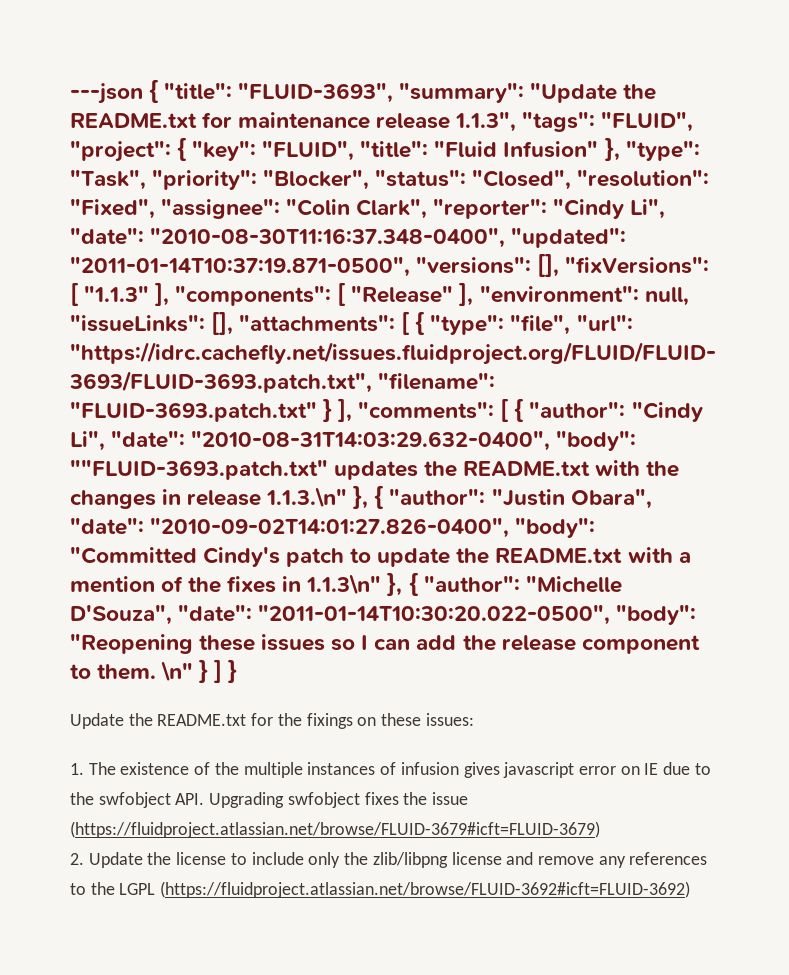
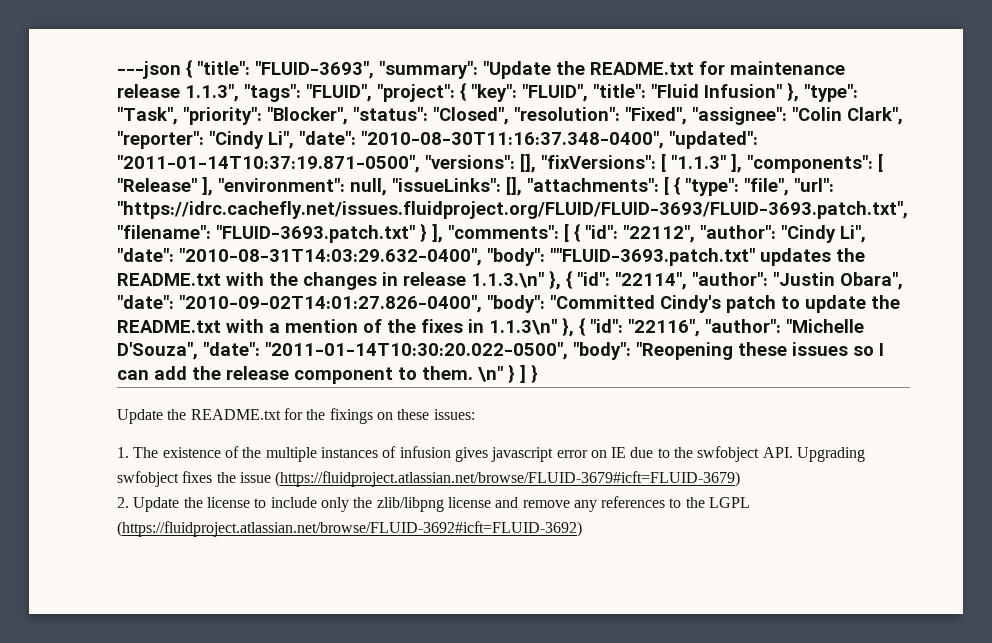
- [ { "author":
+ [ { "id": "22112", "author":
- ""FLUID-3693.patch.txt" updates the README.txt with the changes in release 1.1.3.\n" }, { "author":
+ ""FLUID-3693.patch.txt" updates the README.txt with the changes in release 1.1.3.\n" }, { "id": "22114", "author":
- "Committed Cindy's patch to update the README.txt with a mention of the fixes in 1.1.3\n" }, { "author":
+ "Committed Cindy's patch to update the README.txt with a mention of the fixes in 1.1.3\n" }, { "id": "22116", "author":

